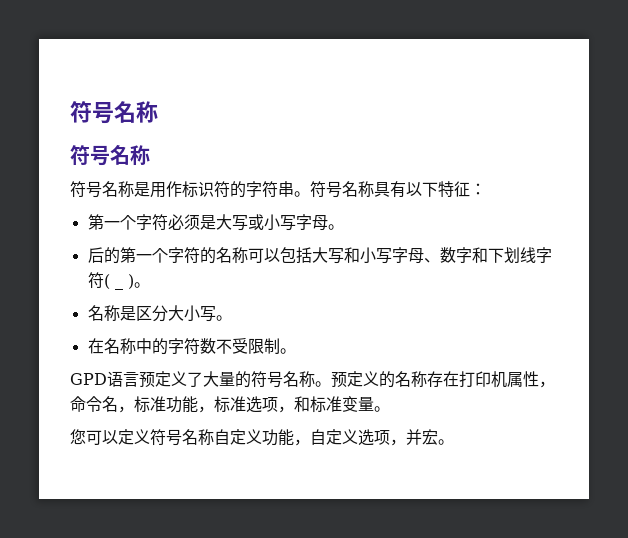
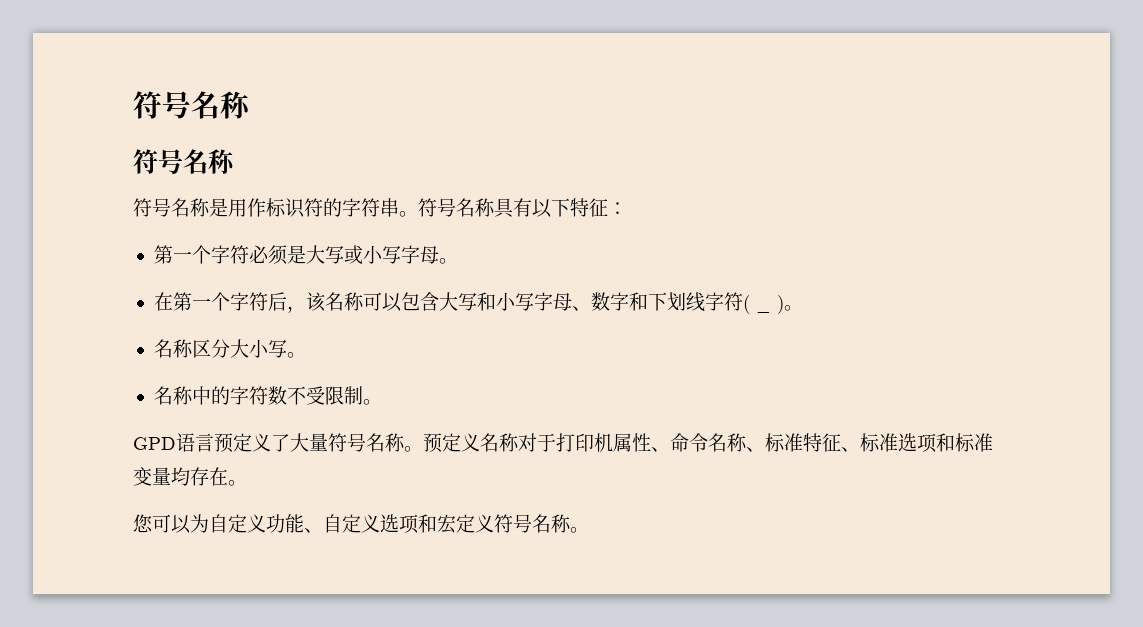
- 后的第一个字符的名称可以包括大写和小写字母、数字和下划线字符( _ )。
+ 在第一个字符后，该名称可以包含大写和小写字母、数字和下划线字符( _ )。
- 名称是区分大小写。
+ 名称区分大小写。
- 在名称中的字符数不受限制。
+ 名称中的字符数不受限制。
- GPD语言预定义了大量的符号名称。
+ GPD语言预定义了大量符号名称。
- 预定义的名称存在打印机属性，命令名，标准功能，标准选项，和标准变量。
+ 预定义名称对于打印机属性、命令名称、标准特征、标准选项和标准变量均存在。
- 您可以定义符号名称自定义功能，自定义选项，并宏。
+ 您可以为自定义功能、自定义选项和宏定义符号名称。

